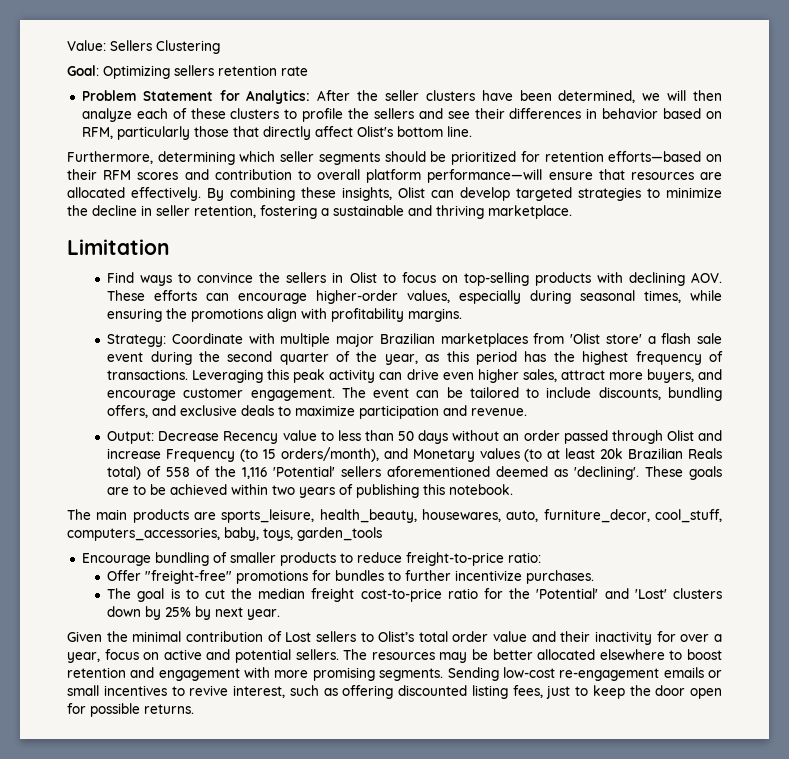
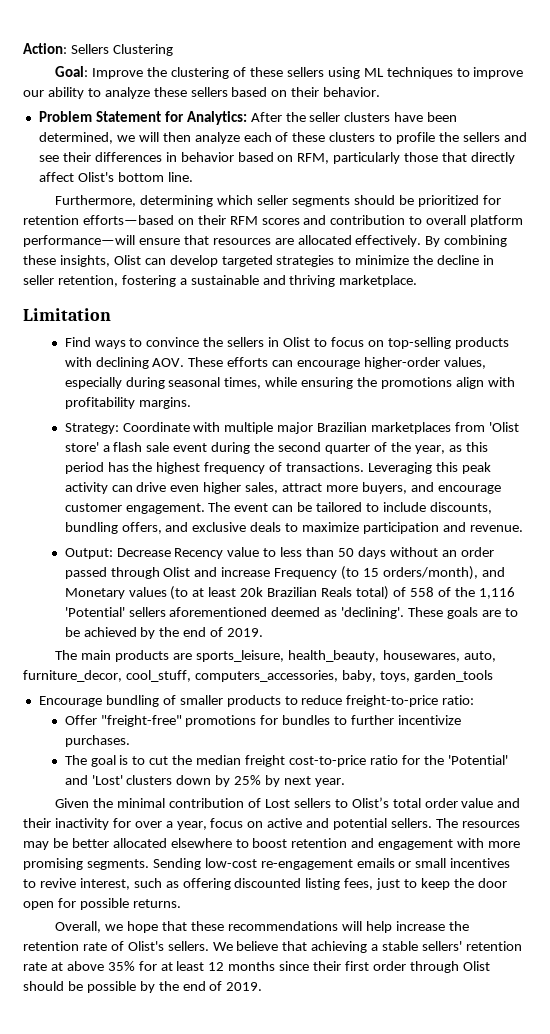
- Value: Sellers Clustering
+ Action: Sellers Clustering
- Goal: Optimizing sellers retention rate
+ Goal: Improve the clustering of these sellers using ML techniques to improve our ability to analyze these sellers based on their behavior.
- These goals are to be achieved within two years of publishing this notebook.
+ These goals are to be achieved by the end of 2019.
+ Overall, we hope that these recommendations will help increase the retention rate of Olist's sellers. We believe that achieving a stable sellers' retention rate at above 35% for at least 12 months since their first order through Olist should be possible by the end of 2019.

